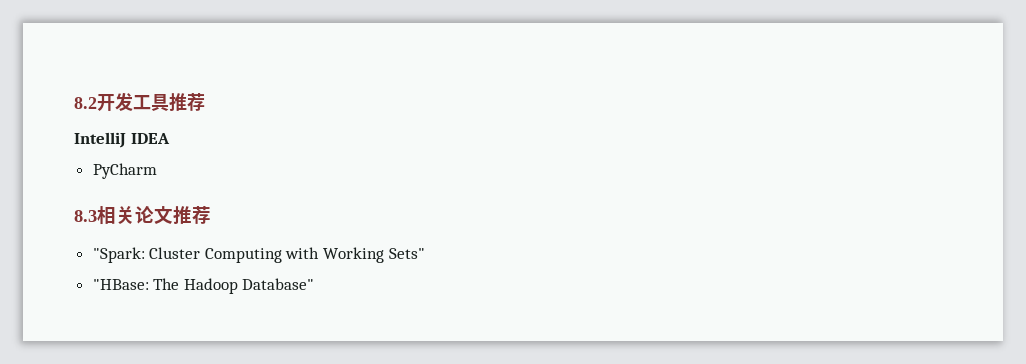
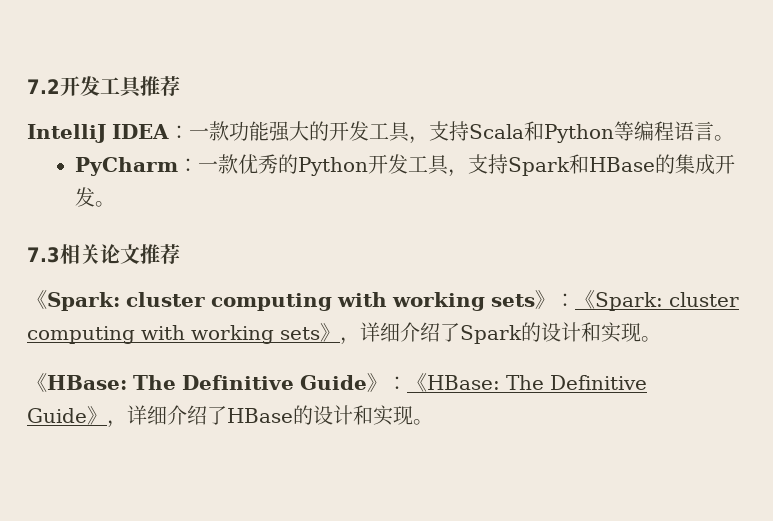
- 8.2开发工具推荐
+ 7.2开发工具推荐
- IntelliJ IDEA
- PyCharm
- 8.3相关论文推荐
- "Spark: Cluster Computing with Working Sets"
- "HBase: The Hadoop Database"
+ IntelliJ IDEA：一款功能强大的开发工具，支持Scala和Python等编程语言。
+ PyCharm：一款优秀的Python开发工具，支持Spark和HBase的集成开发。
+ 7.3相关论文推荐
+ 《Spark: cluster computing with working sets》：《Spark: cluster computing with working sets》，详细介绍了Spark的设计和实现。
+ 《HBase: The Definitive Guide》：《HBase: The Definitive Guide》，详细介绍了HBase的设计和实现。

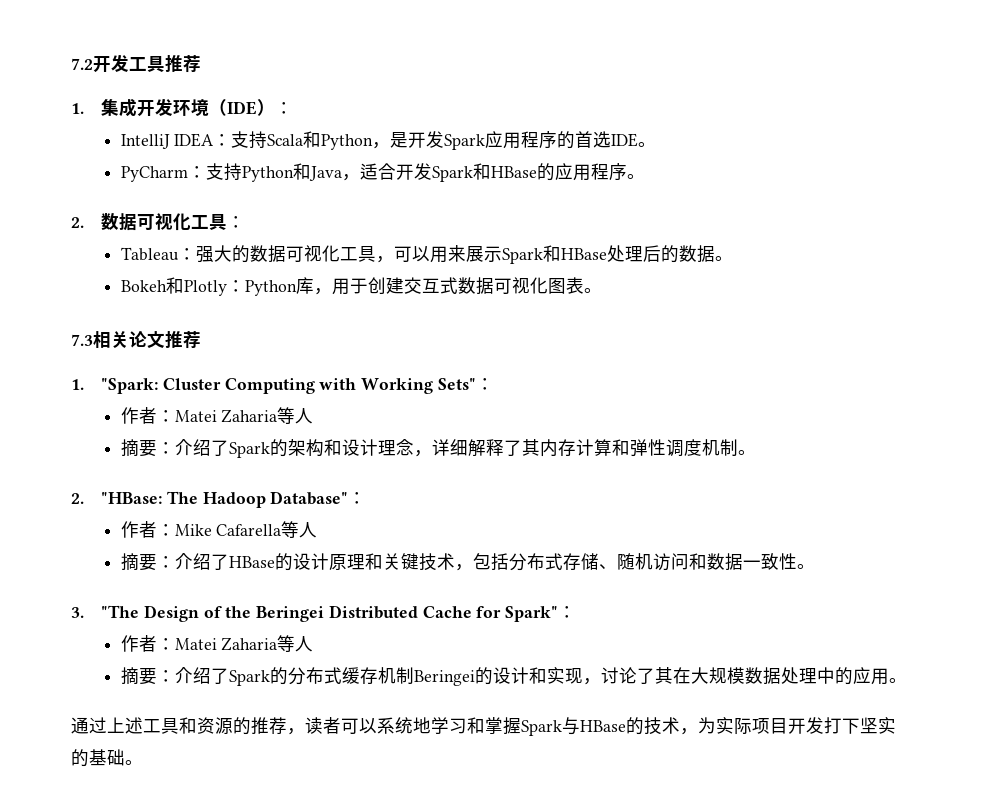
- IntelliJ IDEA：一款功能强大的开发工具，支持Scala和Python等编程语言。
- PyCharm：一款优秀的Python开发工具，支持Spark和HBase的集成开发。
+ 1.集成开发环境（IDE）：
+ IntelliJ IDEA：支持Scala和Python，是开发Spark应用程序的首选IDE。
+ PyCharm：支持Python和Java，适合开发Spark和HBase的应用程序。
+ 2.数据可视化工具：
+ Tableau：强大的数据可视化工具，可以用来展示Spark和HBase处理后的数据。
+ Bokeh和Plotly：Python库，用于创建交互式数据可视化图表。
- 《Spark: cluster computing with working sets》：《Spark: cluster computing with working sets》，详细介绍了Spark的设计和实现。
- 《HBase: The Definitive Guide》：《HBase: The Definitive Guide》，详细介绍了HBase的设计和实现。
+ 1. "Spark: Cluster Computing with Working Sets"：
+ 作者：Matei Zaharia等人
+ 摘要：介绍了Spark的架构和设计理念，详细解释了其内存计算和弹性调度机制。
+ 2. "HBase: The Hadoop Database"：
+ 作者：Mike Cafarella等人
+ 摘要：介绍了HBase的设计原理和关键技术，包括分布式存储、随机访问和数据一致性。
+ 3. "The Design of the Beringei Distributed Cache for Spark"：
+ 作者：Matei Zaharia等人
+ 摘要：介绍了Spark的分布式缓存机制Beringei的设计和实现，讨论了其在大规模数据处理中的应用。
+ 通过上述工具和资源的推荐，读者可以系统地学习和掌握Spark与HBase的技术，为实际项目开发打下坚实的基础。

